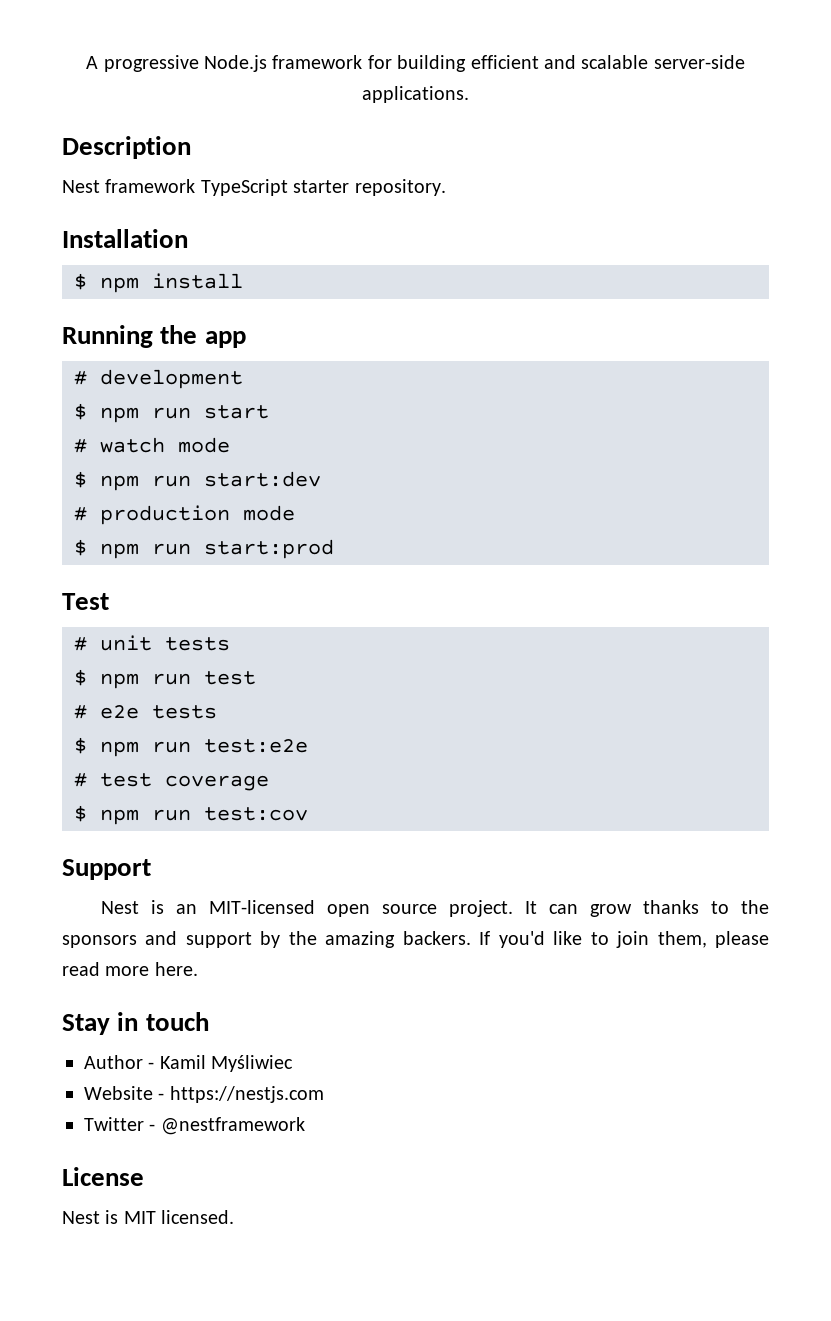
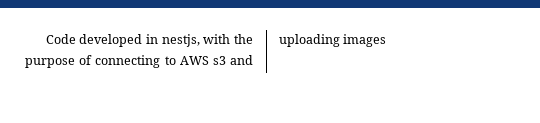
- A progressive Node.js framework for building efficient and scalable server-side applications.
- Description
- Nest framework TypeScript starter repository.
- Installation
- $ npm install
- Running the app
- # development
- $ npm run start
- # watch mode
- $ npm run start:dev
- # production mode
- $ npm run start:prod
- Test
- # unit tests
- $ npm run test
- # e2e tests
- $ npm run test:e2e
- # test coverage
- $ npm run test:cov
- Support
- Nest is an MIT-licensed open source project. It can grow thanks to the sponsors and support by the amazing backers. If you'd like to join them, please read more here.
- Stay in touch
- Author - Kamil Myśliwiec
- Website - https://nestjs.com
- Twitter - @nestframework
- License
- Nest is MIT licensed.
+ Code developed in nestjs, with the purpose of connecting to AWS s3 and uploading images

